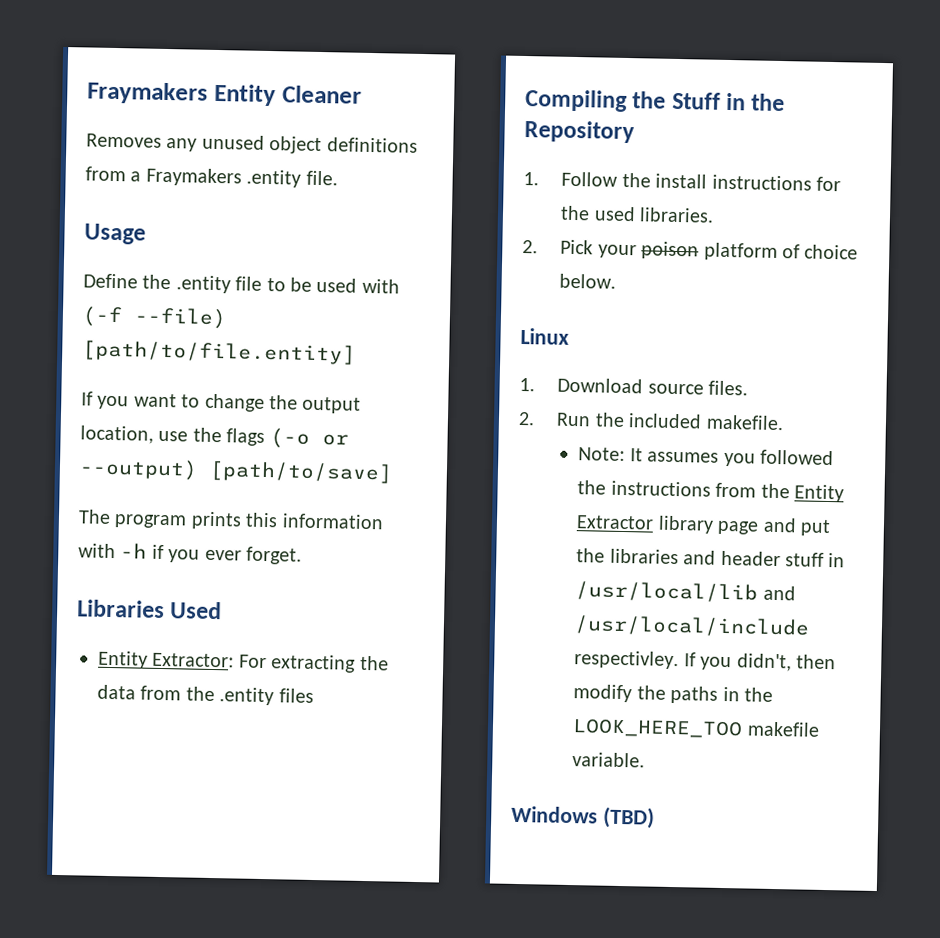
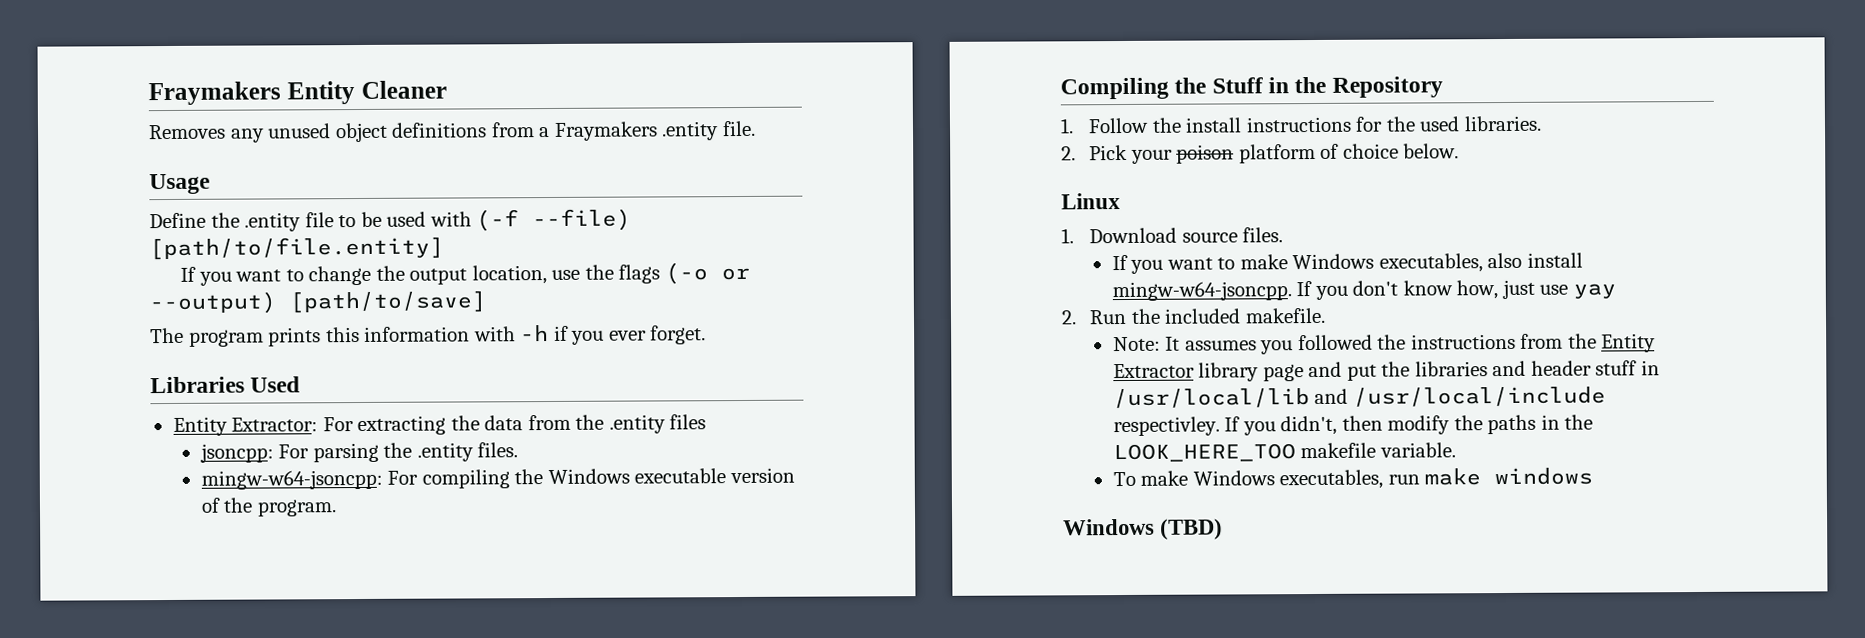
+ jsoncpp: For parsing the .entity files.
+ mingw-w64-jsoncpp: For compiling the Windows executable version of the program.
+ If you want to make Windows executables, also install mingw-w64-jsoncpp. If you don't know how, just use yay
+ To make Windows executables, run make windows

